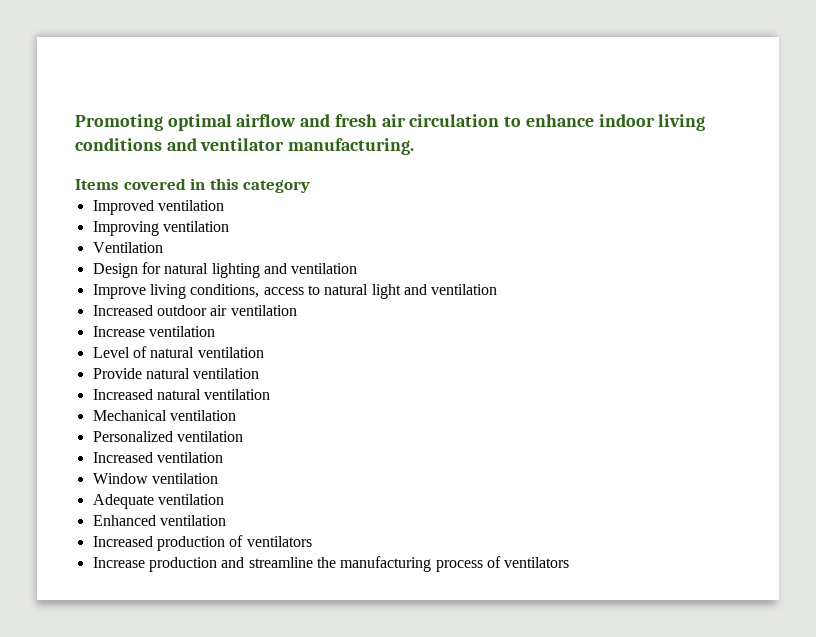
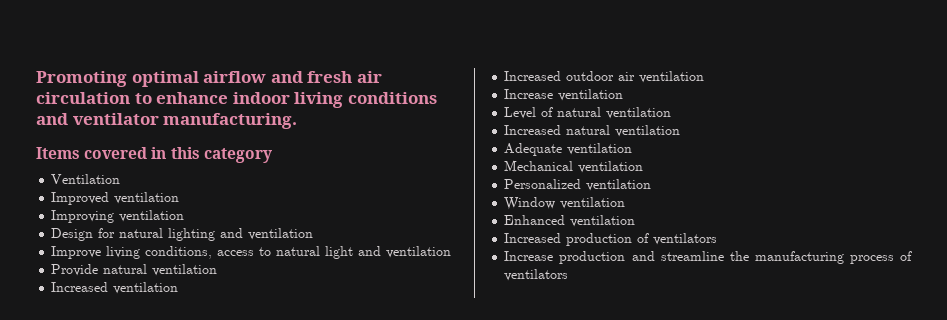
+ Ventilation
- Ventilation
+ Provide natural ventilation
+ Increased ventilation
- Provide natural ventilation
  Increased natural ventilation
+ Adequate ventilation
- Increased ventilation
- Adequate ventilation

